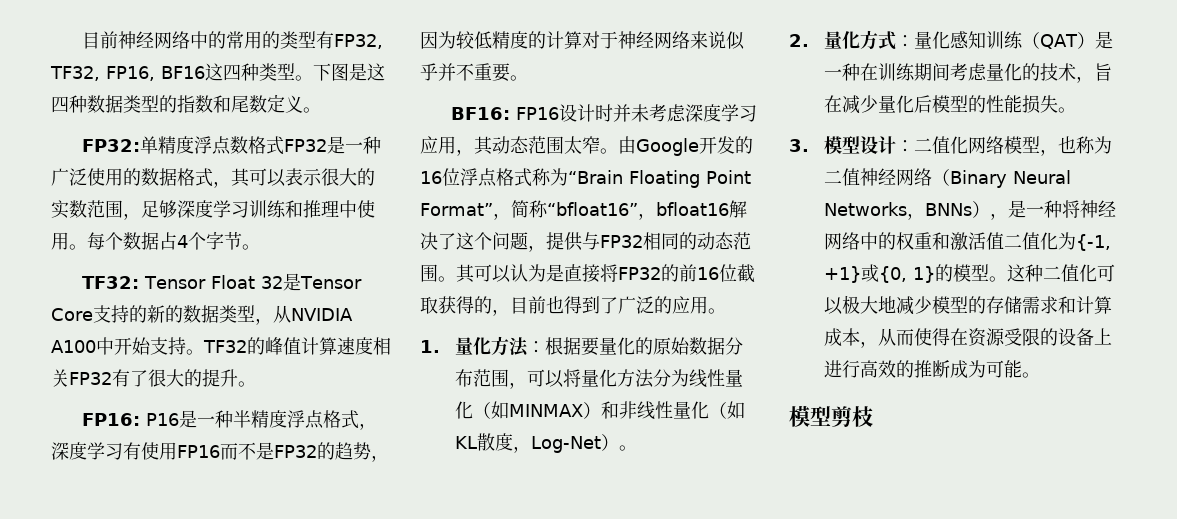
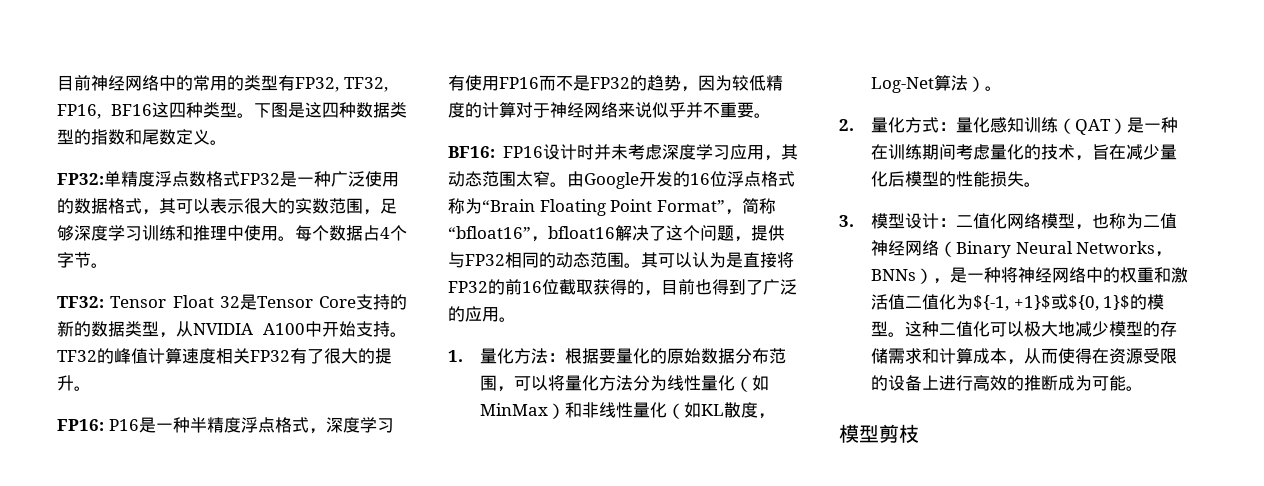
- 1.量化方法：根据要量化的原始数据分布范围，可以将量化方法分为线性量化（如MINMAX）和非线性量化（如KL散度，Log-Net）。
+ 1.量化方法：根据要量化的原始数据分布范围，可以将量化方法分为线性量化（如MinMax）和非线性量化（如KL散度，Log-Net算法）。
- 3.模型设计：二值化网络模型，也称为二值神经网络（Binary Neural Networks，BNNs），是一种将神经网络中的权重和激活值二值化为{-1, +1}或{0, 1}的模型。
+ 3.模型设计：二值化网络模型，也称为二值神经网络（Binary Neural Networks，BNNs），是一种将神经网络中的权重和激活值二值化为${-1, +1}$或${0, 1}$的模型。

